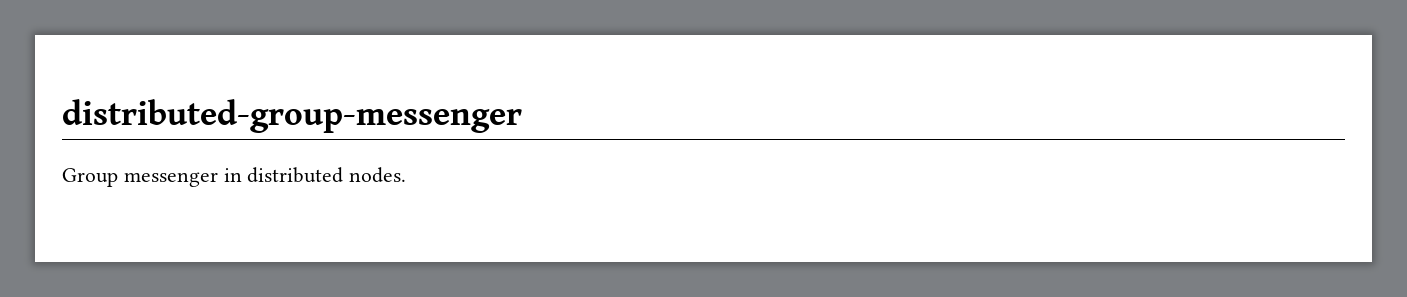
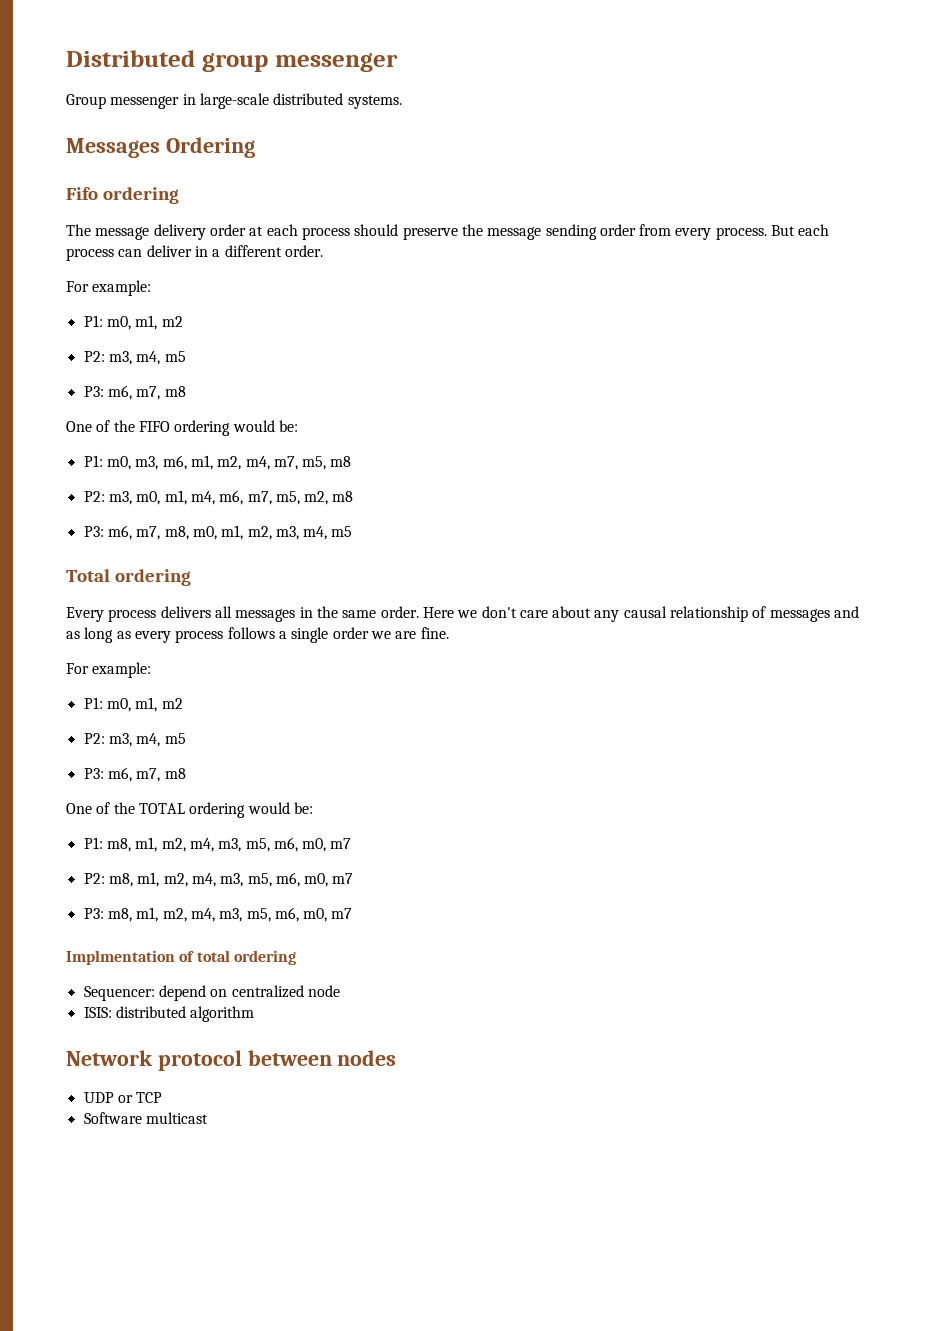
- distributed-group-messenger
+ Distributed group messenger
- Group messenger in distributed nodes.
+ Group messenger in large-scale distributed systems.
+ Messages Ordering
+ Fifo ordering
+ The message delivery order at each process should preserve the message sending order from every process. But each process can deliver in a different order.
+ For example:
+ P1: m0, m1, m2
+ P2: m3, m4, m5
+ P3: m6, m7, m8
+ One of the FIFO ordering would be:
+ P1: m0, m3, m6, m1, m2, m4, m7, m5, m8
+ P2: m3, m0, m1, m4, m6, m7, m5, m2, m8
+ P3: m6, m7, m8, m0, m1, m2, m3, m4, m5
+ Total ordering
+ Every process delivers all messages in the same order. Here we don't care about any causal relationship of messages and as long as every process follows a single order we are fine.
+ For example:
+ P1: m0, m1, m2
+ P2: m3, m4, m5
+ P3: m6, m7, m8
+ One of the TOTAL ordering would be:
+ P1: m8, m1, m2, m4, m3, m5, m6, m0, m7
+ P2: m8, m1, m2, m4, m3, m5, m6, m0, m7
+ P3: m8, m1, m2, m4, m3, m5, m6, m0, m7
+ Implmentation of total ordering
+ Sequencer: depend on centralized node
+ ISIS: distributed algorithm
+ Network protocol between nodes
+ UDP or TCP
+ Software multicast

